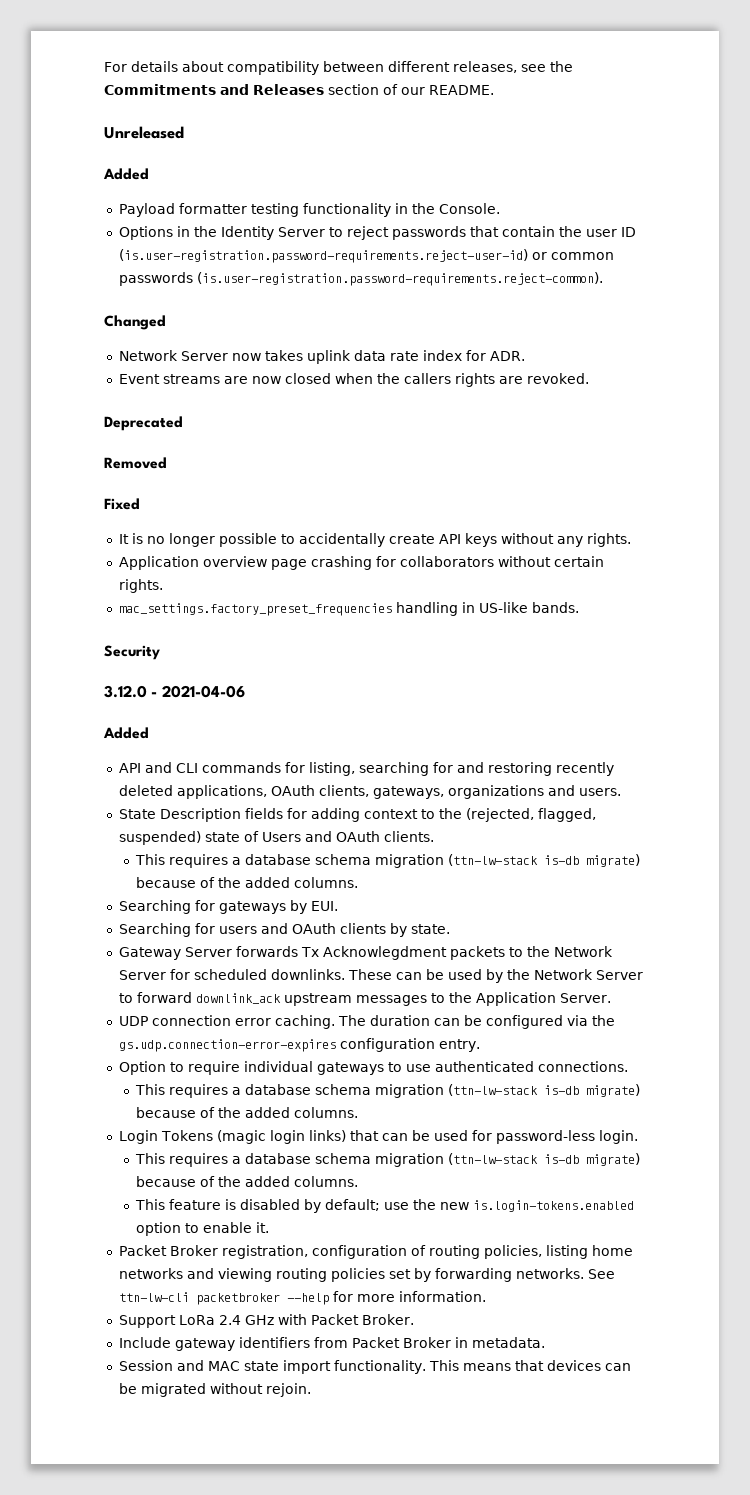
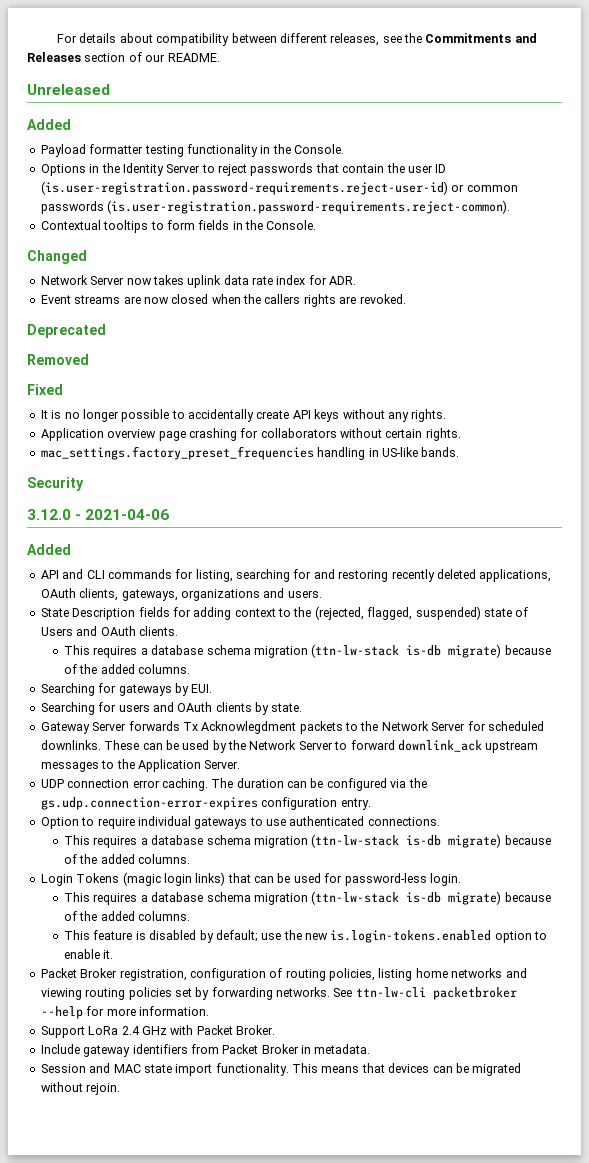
+ Contextual tooltips to form fields in the Console.

